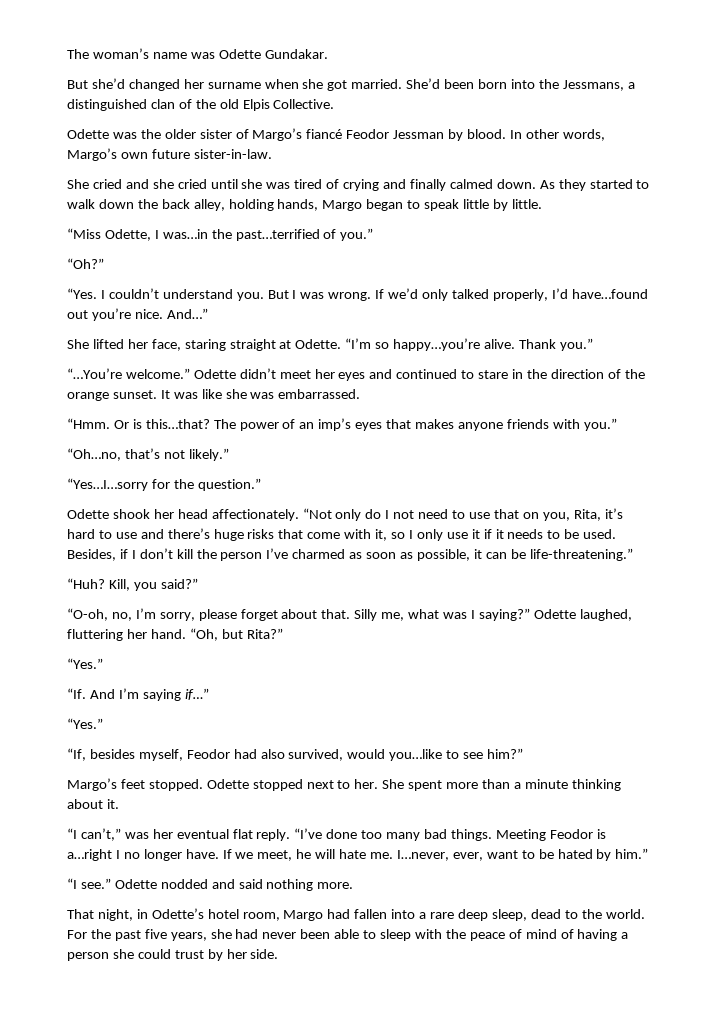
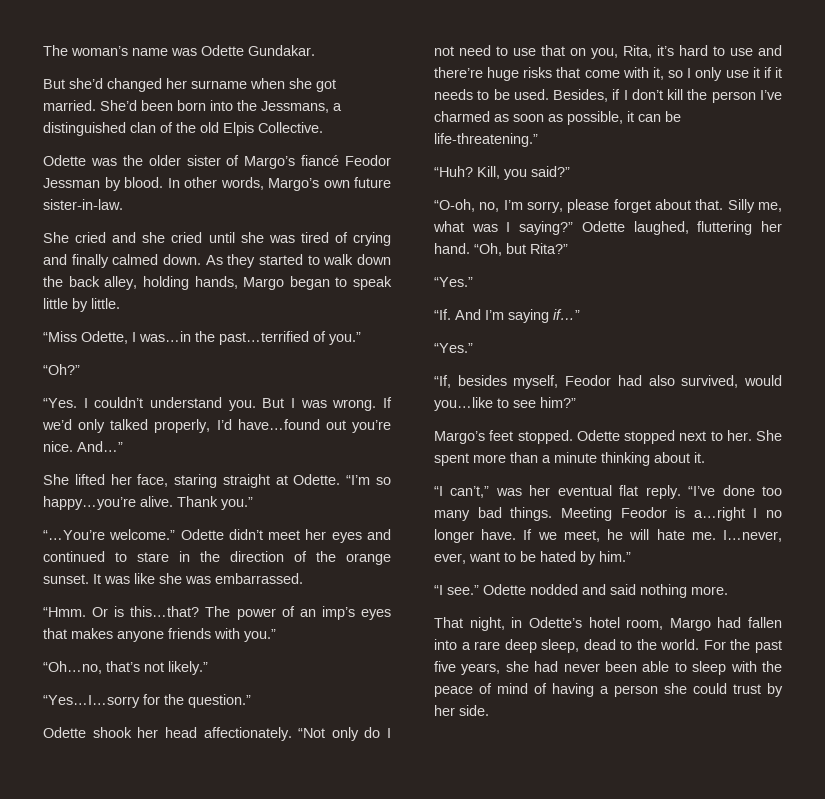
- “Not only do I not need to use that on you, Rita, it’s hard to use and there’s huge risks that come with it, so I only use it if it needs to be used.
+ “Not only do I not need to use that on you, Rita, it’s hard to use and there’re huge risks that come with it, so I only use it if it needs to be used.

